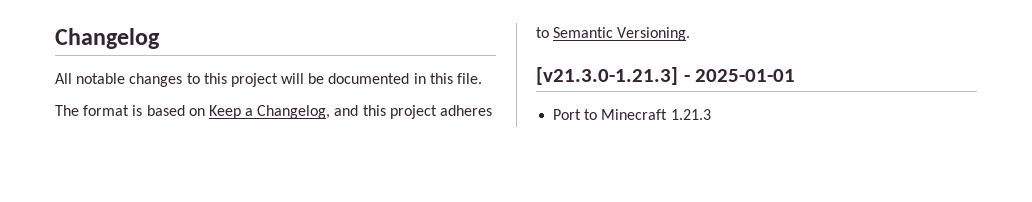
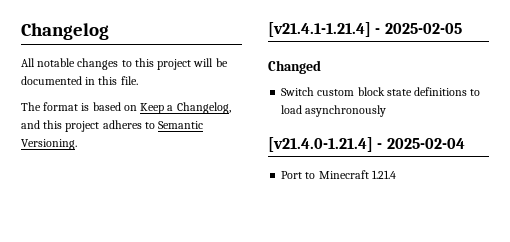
- [v21.3.0-1.21.3] - 2025-01-01
+ [v21.4.1-1.21.4] - 2025-02-05
+ Changed
+ Switch custom block state definitions to load asynchronously
+ [v21.4.0-1.21.4] - 2025-02-04
- Port to Minecraft 1.21.3
+ Port to Minecraft 1.21.4

